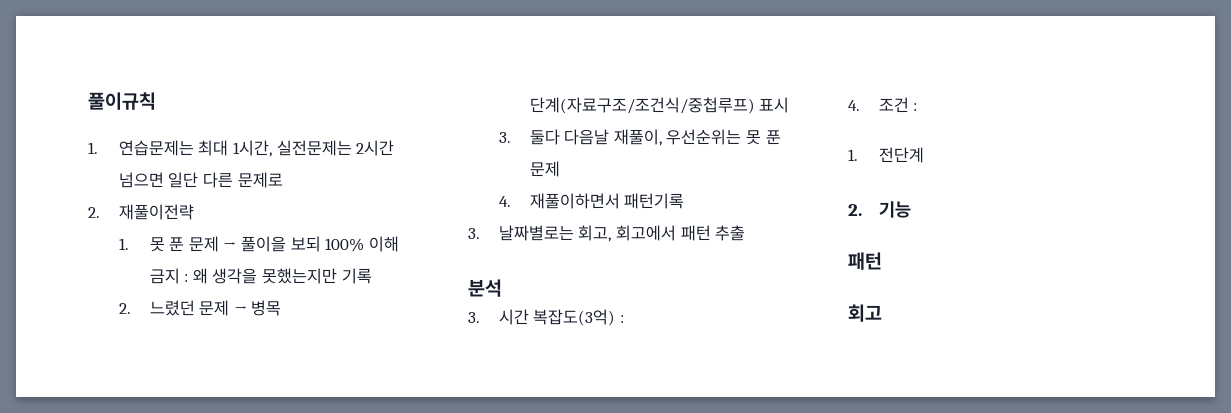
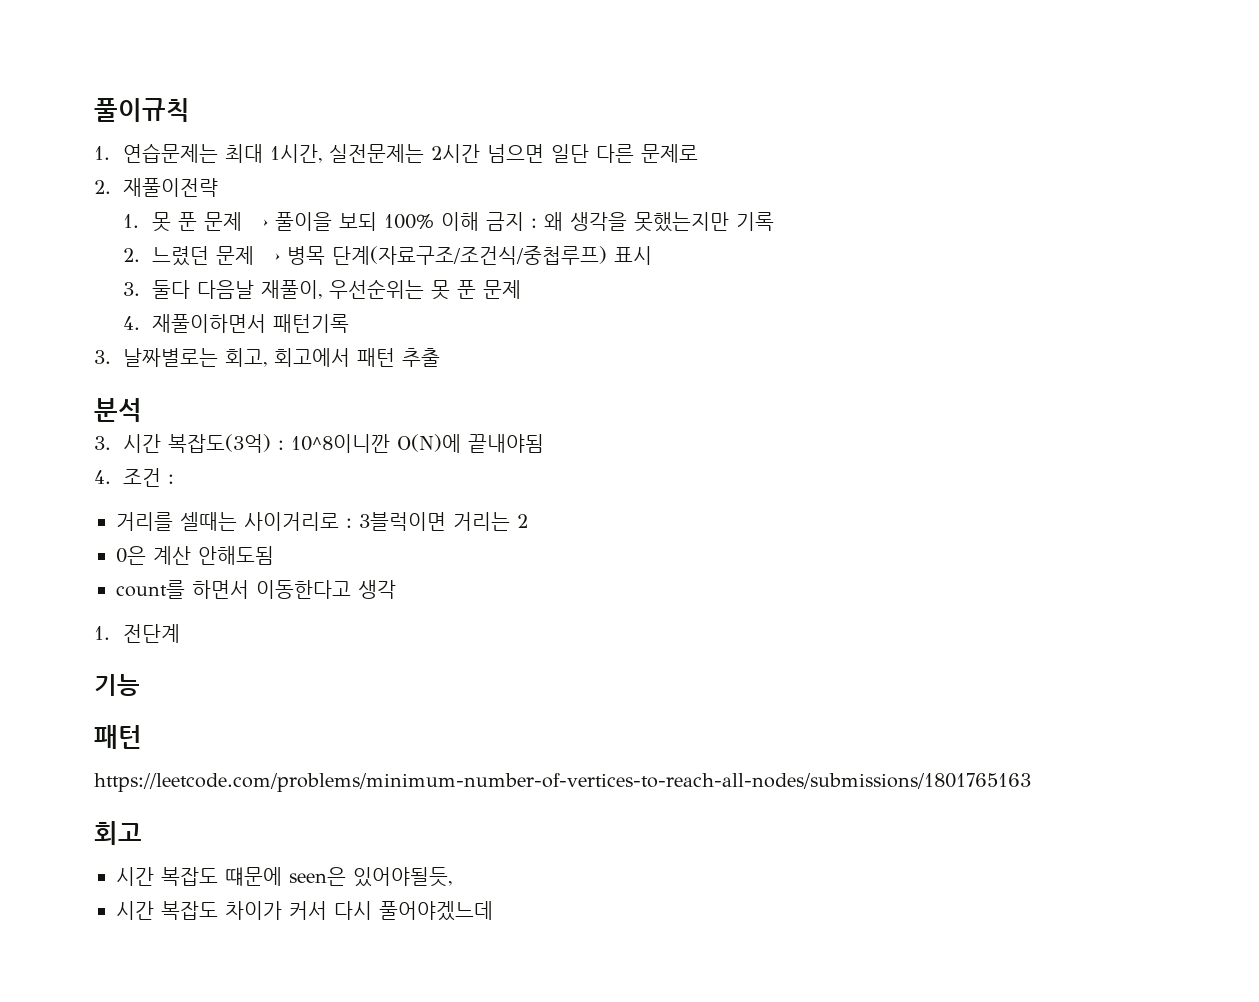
- 3. 시간 복잡도(3억) :
+ 3. 시간 복잡도(3억) : 10^8이니깐 O(N)에 끝내야됨
+ 거리를 셀때는 사이거리로 : 3블럭이면 거리는 2
+ 0은 계산 안해도됨
+ count를 하면서 이동한다고 생각
- 2. 기능
+ 기능
+ https://leetcode.com/problems/minimum-number-of-vertices-to-reach-all-nodes/submissions/1801765163
+ 시간 복잡도 떄문에 seen은 있어야될듯,
+ 시간 복잡도 차이가 커서 다시 풀어야겠느데

